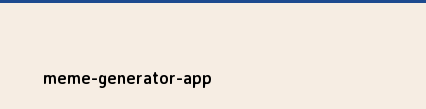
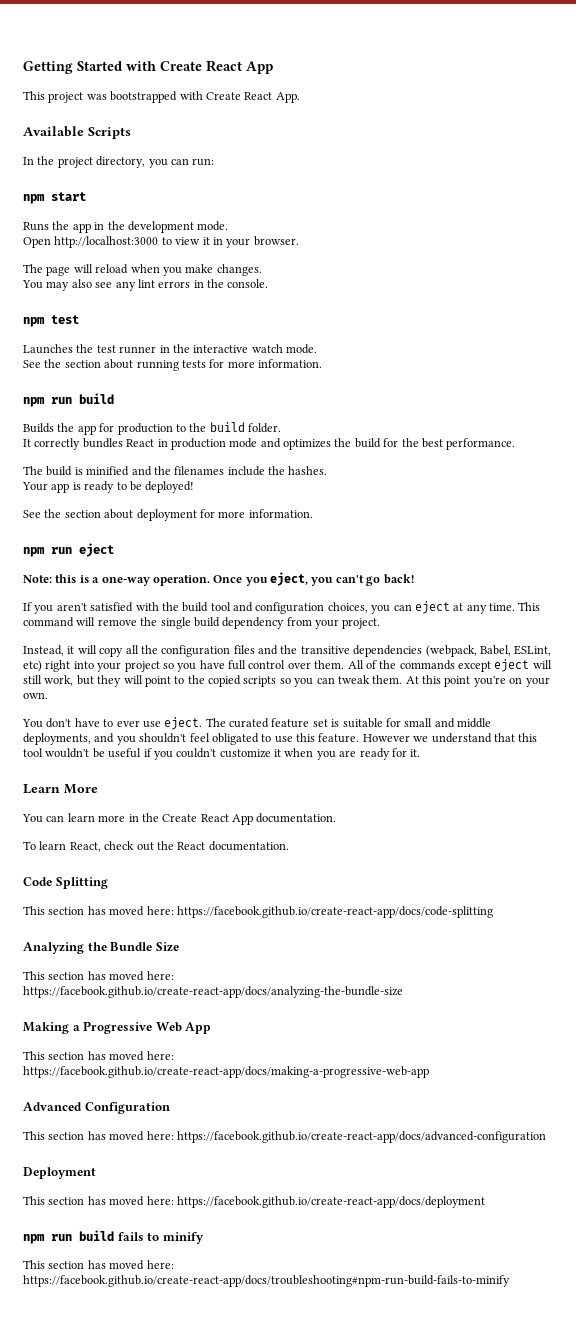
- meme-generator-app
+ Getting Started with Create React App
+ This project was bootstrapped with Create React App.
+ Available Scripts
+ In the project directory, you can run:
+ npm start
+ Runs the app in the development mode.
+ Open http://localhost:3000 to view it in your browser.
+ The page will reload when you make changes.
+ You may also see any lint errors in the console.
+ npm test
+ Launches the test runner in the interactive watch mode.
+ See the section about running tests for more information.
+ npm run build
+ Builds the app for production to the build folder.
+ It correctly bundles React in production mode and optimizes the build for the best performance.
+ The build is minified and the filenames include the hashes.
+ Your app is ready to be deployed!
+ See the section about deployment for more information.
+ npm run eject
+ Note: this is a one-way operation. Once you eject, you can't go back!
+ If you aren't satisfied with the build tool and configuration choices, you can eject at any time. This command will remove the single build dependency from your project.
+ Instead, it will copy all the configuration files and the transitive dependencies (webpack, Babel, ESLint, etc) right into your project so you have full control over them. All of the commands except eject will still work, but they will point to the copied scripts so you can tweak them. At this point you're on your own.
+ You don't have to ever use eject. The curated feature set is suitable for small and middle deployments, and you shouldn't feel obligated to use this feature. However we understand that this tool wouldn't be useful if you couldn't customize it when you are ready for it.
+ Learn More
+ You can learn more in the Create React App documentation.
+ To learn React, check out the React documentation.
+ Code Splitting
+ This section has moved here: https://facebook.github.io/create-react-app/docs/code-splitting
+ Analyzing the Bundle Size
+ This section has moved here: https://facebook.github.io/create-react-app/docs/analyzing-the-bundle-size
+ Making a Progressive Web App
+ This section has moved here: https://facebook.github.io/create-react-app/docs/making-a-progressive-web-app
+ Advanced Configuration
+ This section has moved here: https://facebook.github.io/create-react-app/docs/advanced-configuration
+ Deployment
+ This section has moved here: https://facebook.github.io/create-react-app/docs/deployment
+ npm run build fails to minify
+ This section has moved here: https://facebook.github.io/create-react-app/docs/troubleshooting#npm-run-build-fails-to-minify

